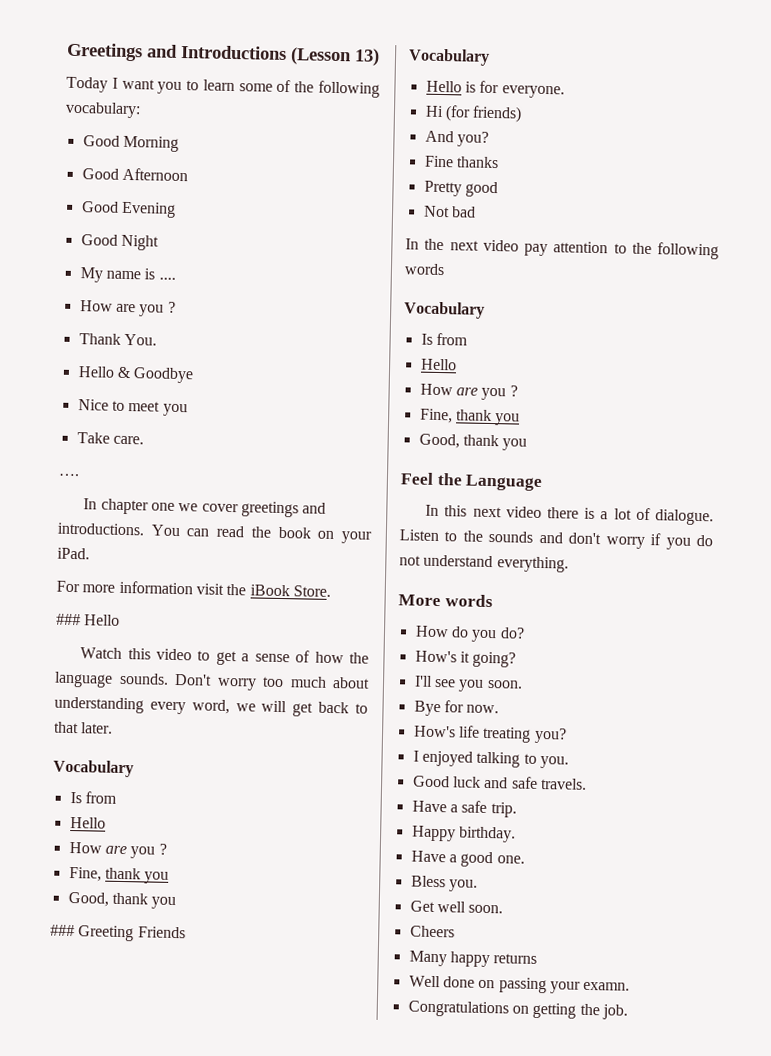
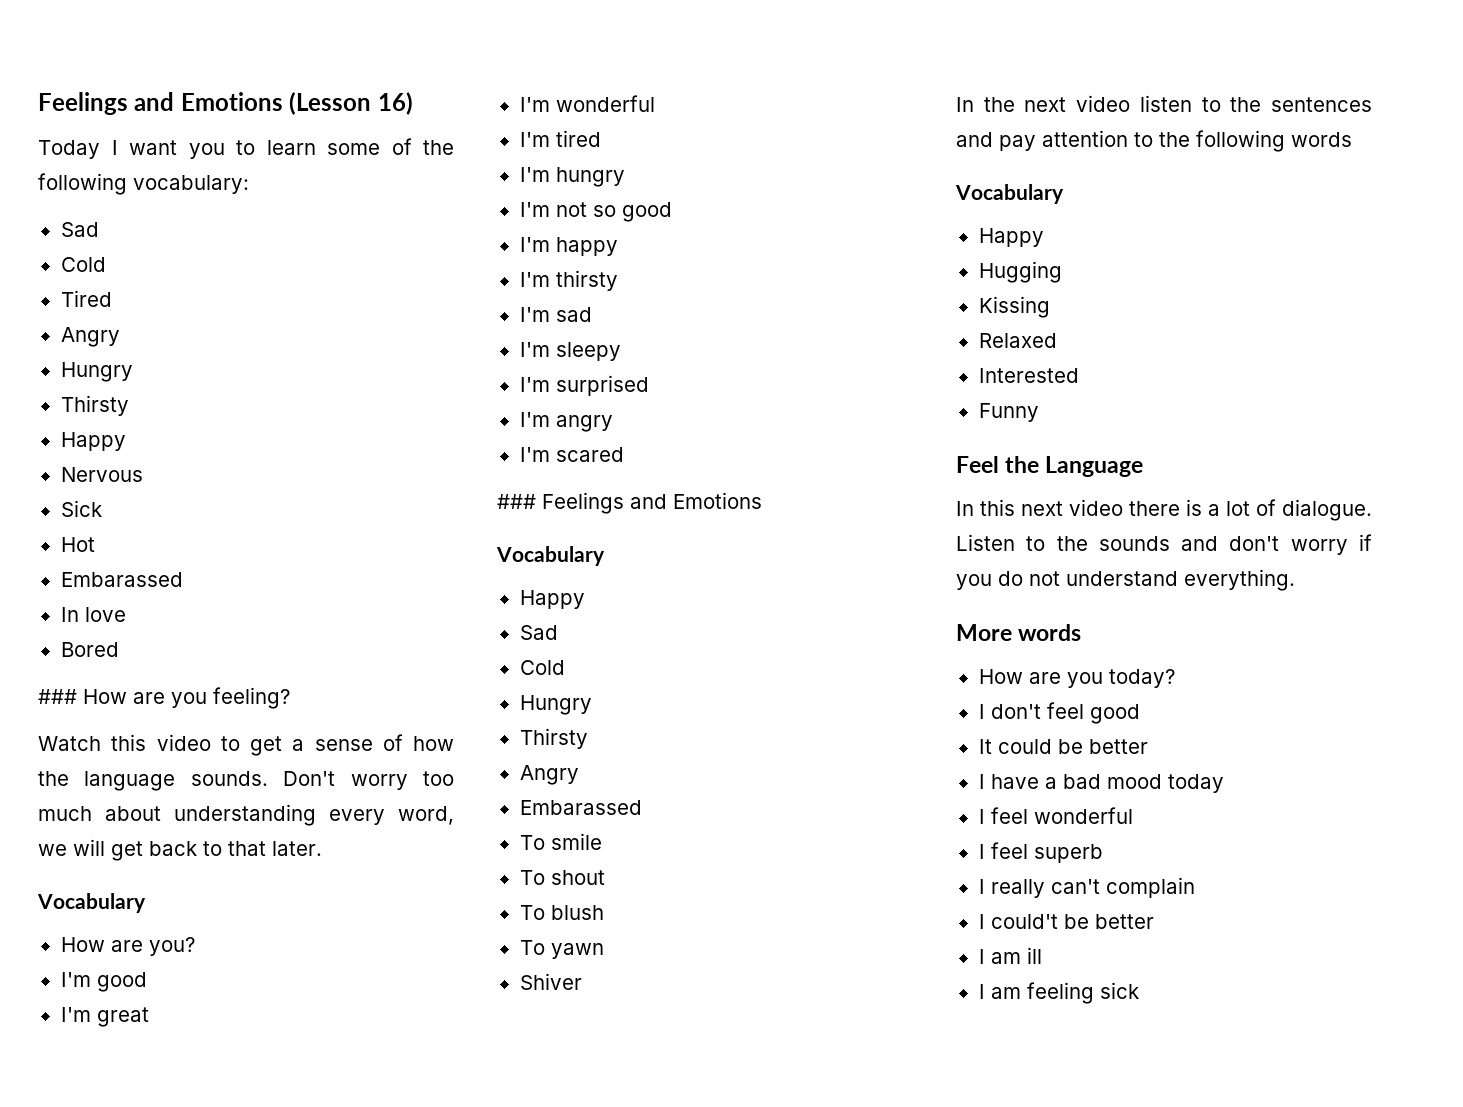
- Greetings and Introductions (Lesson 13)
+ Feelings and Emotions (Lesson 16)
  Today I want you to learn some of the following vocabulary:
- Good Morning
- Good Afternoon
- Good Evening
- Good Night
- My name is ....
- How are you ?
- Thank You.
- Hello & Goodbye
- Nice to meet you
- Take care.
- ….
- In chapter one we cover greetings and introductions. You can read the book on your iPad.
- For more information visit the iBook Store.
- ### Hello
+ Sad
+ Cold
+ Tired
+ Angry
+ Hungry
+ Thirsty
+ Happy
+ Nervous
+ Sick
+ Hot
+ Embarassed
+ In love
+ Bored
+ ### How are you feeling?
  Don't worry too much about understanding every word, we will get back to that later.
  Vocabulary
- Is from
- Hello
- How are you ?
- Fine, thank you
- Good, thank you
- ### Greeting Friends
+ How are you?
+ I'm good
+ I'm great
+ I'm wonderful
+ I'm tired
+ I'm hungry
+ I'm not so good
+ I'm happy
+ I'm thirsty
+ I'm sad
+ I'm sleepy
+ I'm surprised
+ I'm angry
+ I'm scared
+ ### Feelings and Emotions
  Vocabulary
- Hello is for everyone.
- Hi (for friends)
- And you?
- Fine thanks
- Pretty good
- Not bad
+ Happy
+ Sad
+ Cold
+ Hungry
+ Thirsty
+ Angry
+ Embarassed
+ To smile
+ To shout
+ To blush
+ To yawn
+ Shiver
- In the next video pay attention to the following words
+ In the next video listen to the sentences and pay attention to the following words
  Vocabulary
- Is from
- Hello
- How are you ?
- Fine, thank you
- Good, thank you
+ Happy
+ Hugging
+ Kissing
+ Relaxed
+ Interested
+ Funny
- How do you do?
- How's it going?
- I'll see you soon.
- Bye for now.
- How's life treating you?
- I enjoyed talking to you.
- Good luck and safe travels.
- Have a safe trip.
- Happy birthday.
- Have a good one.
- Bless you.
- Get well soon.
- Cheers
- Many happy returns
- Well done on passing your examn.
- Congratulations on getting the job.
+ How are you today?
+ I don't feel good
+ It could be better
+ I have a bad mood today
+ I feel wonderful
+ I feel superb
+ I really can't complain
+ I could't be better
+ I am ill
+ I am feeling sick

